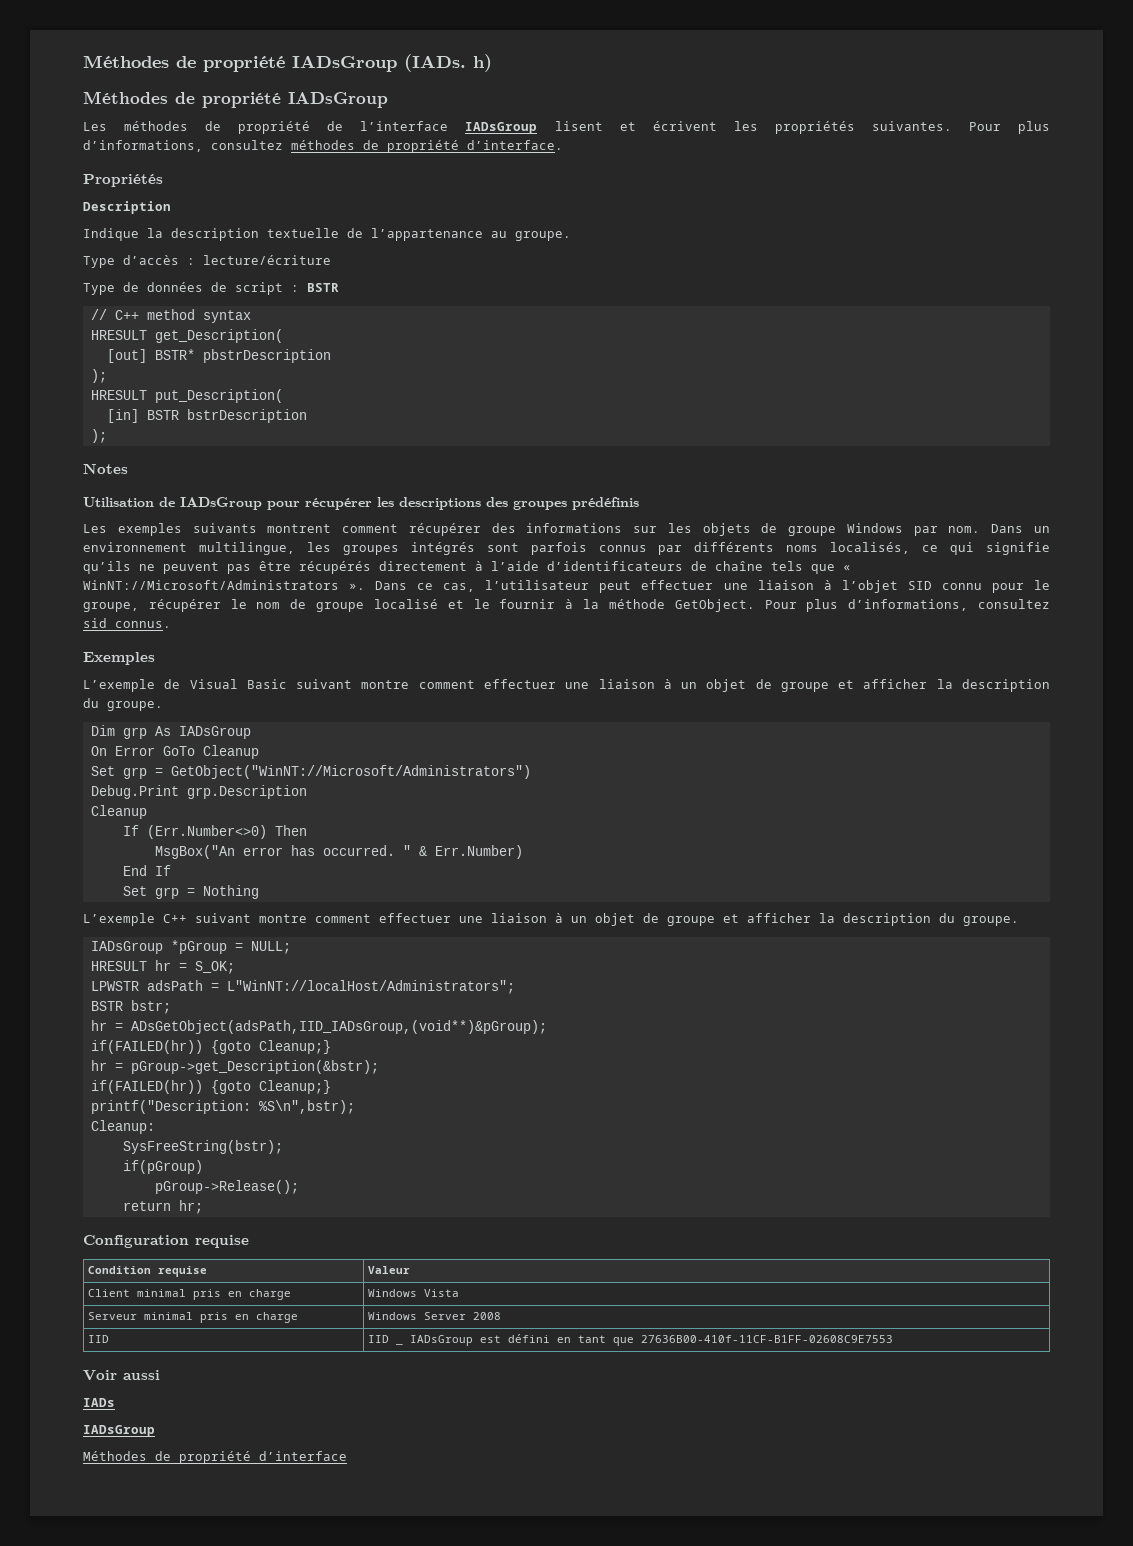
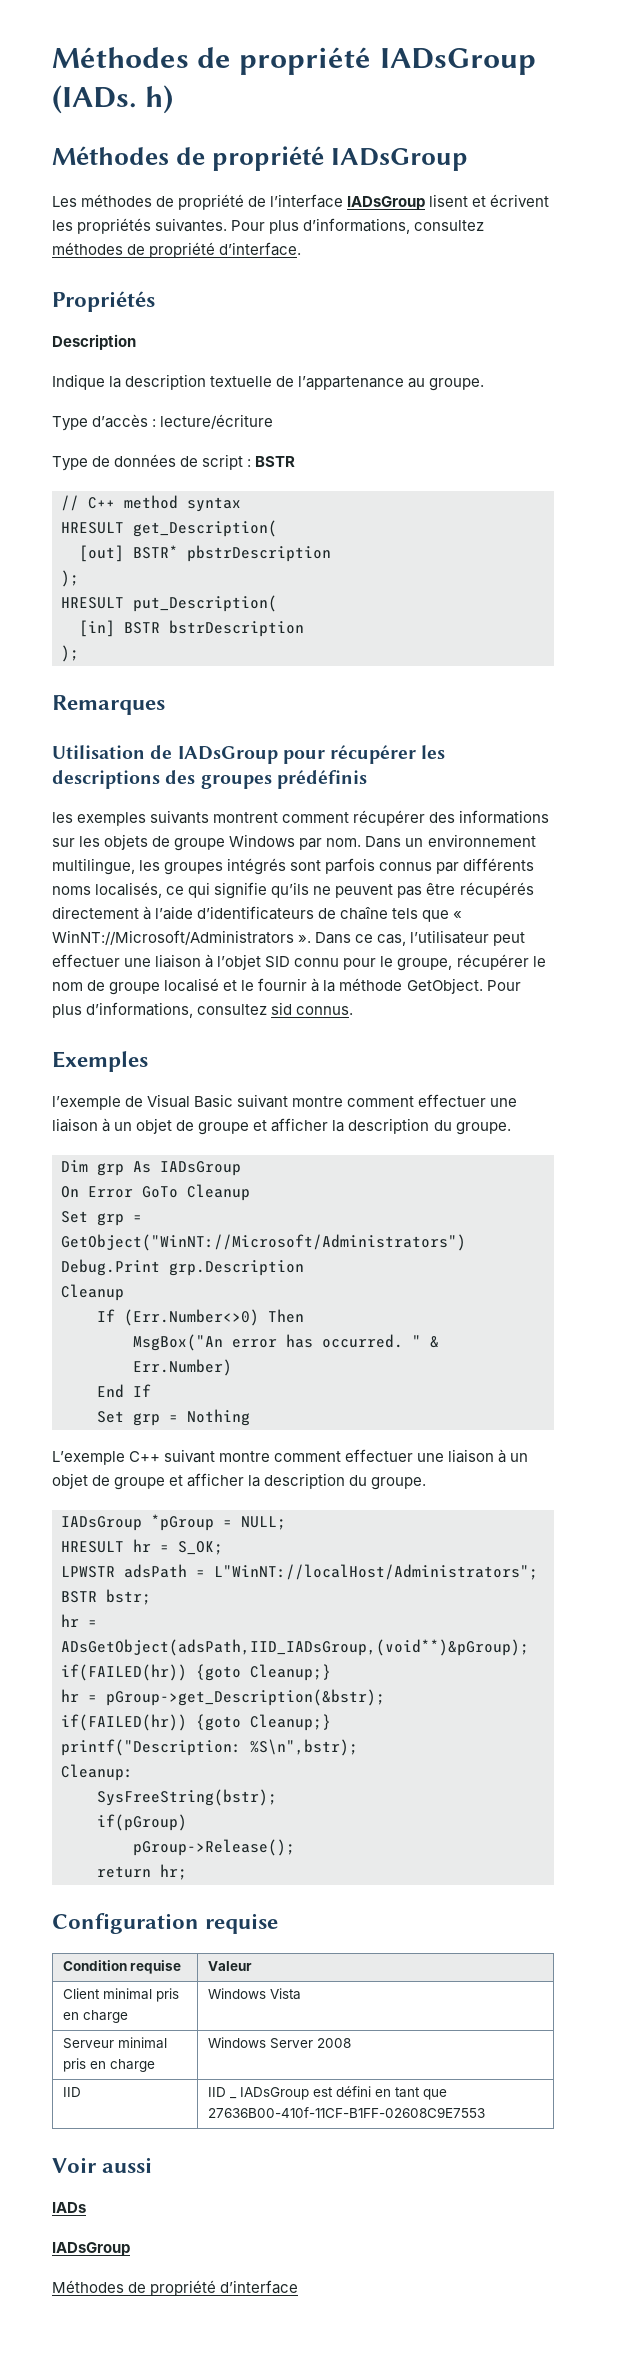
- Notes
+ Remarques
- Les exemples suivants montrent comment récupérer des informations sur les objets de groupe Windows par nom.
+ les exemples suivants montrent comment récupérer des informations sur les objets de groupe Windows par nom.
- L’exemple de Visual Basic suivant montre comment effectuer une liaison à un objet de groupe et afficher la description du groupe.
+ l’exemple de Visual Basic suivant montre comment effectuer une liaison à un objet de groupe et afficher la description du groupe.

